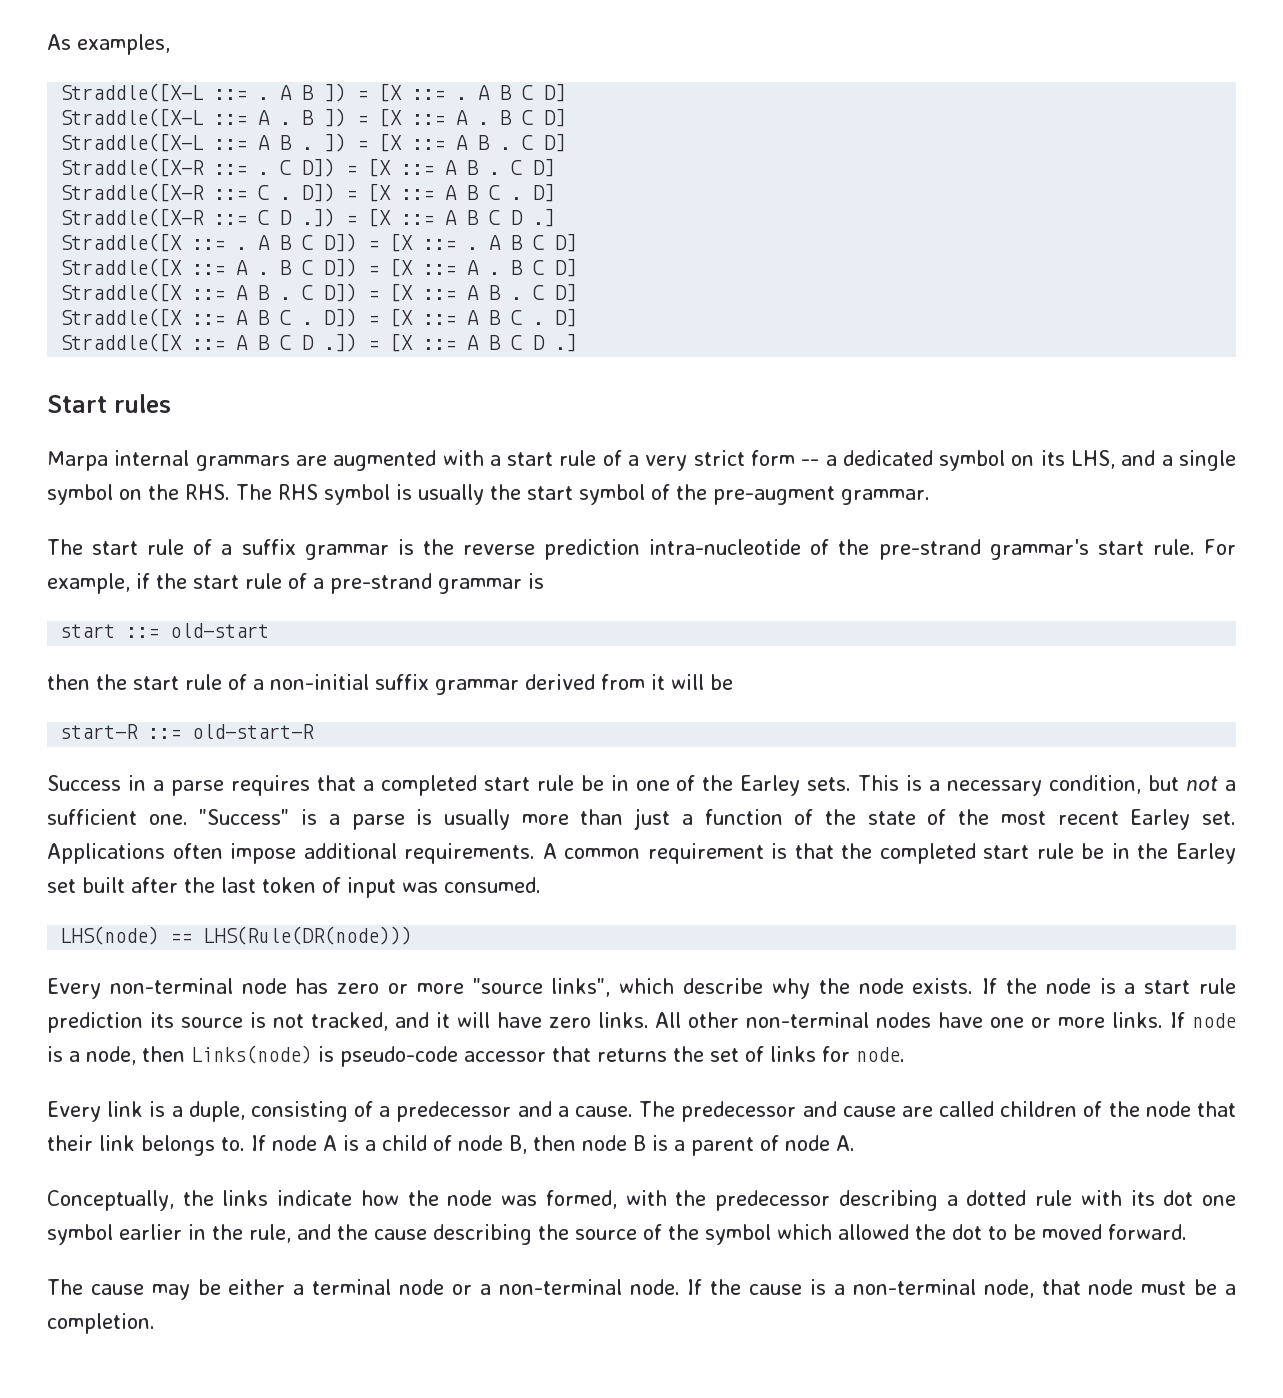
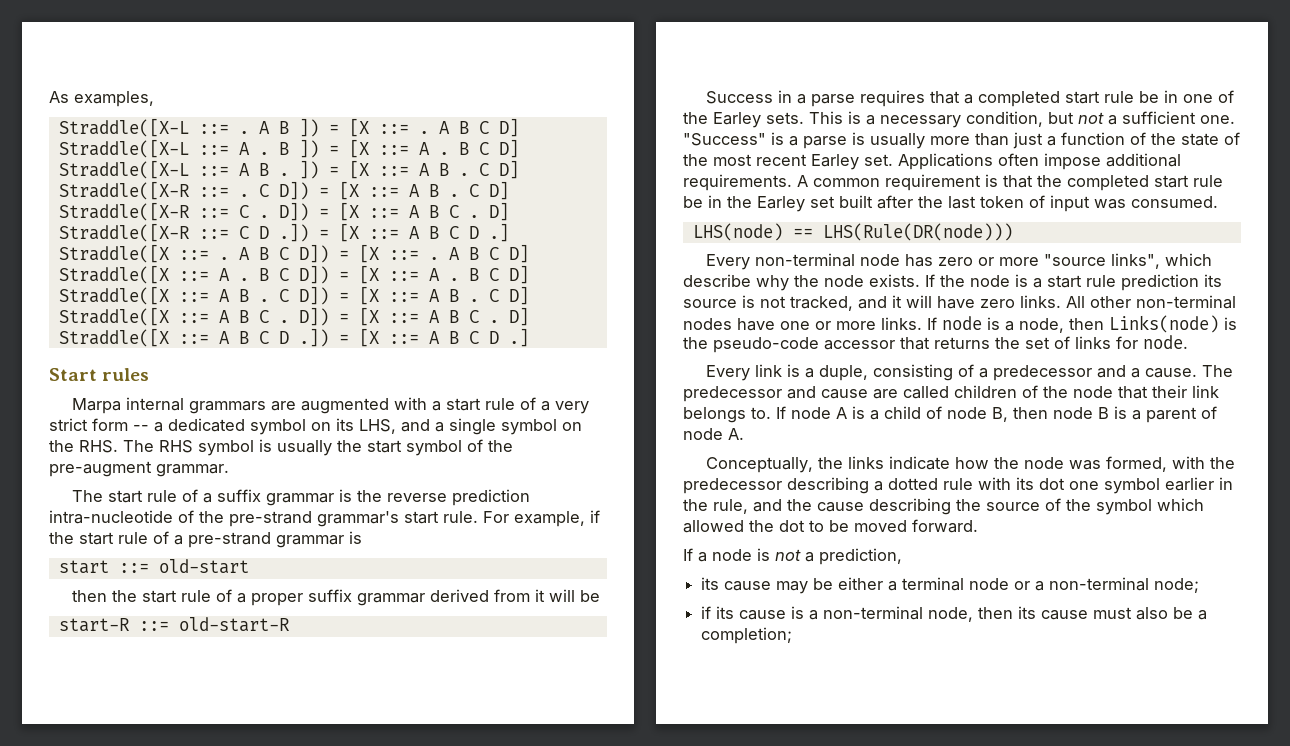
- then the start rule of a non-initial suffix grammar derived from it will be
+ then the start rule of a proper suffix grammar derived from it will be
- If node is a node, then Links(node) is pseudo-code accessor that returns the set of links for node.
+ If node is a node, then Links(node) is the pseudo-code accessor that returns the set of links for node.
- The cause may be either a terminal node or a non-terminal node. If the cause is a non-terminal node, that node must be a completion.
+ If a node is not a prediction,
+ its cause may be either a terminal node or a non-terminal node;
+ if its cause is a non-terminal node, then its cause must also be a completion;

